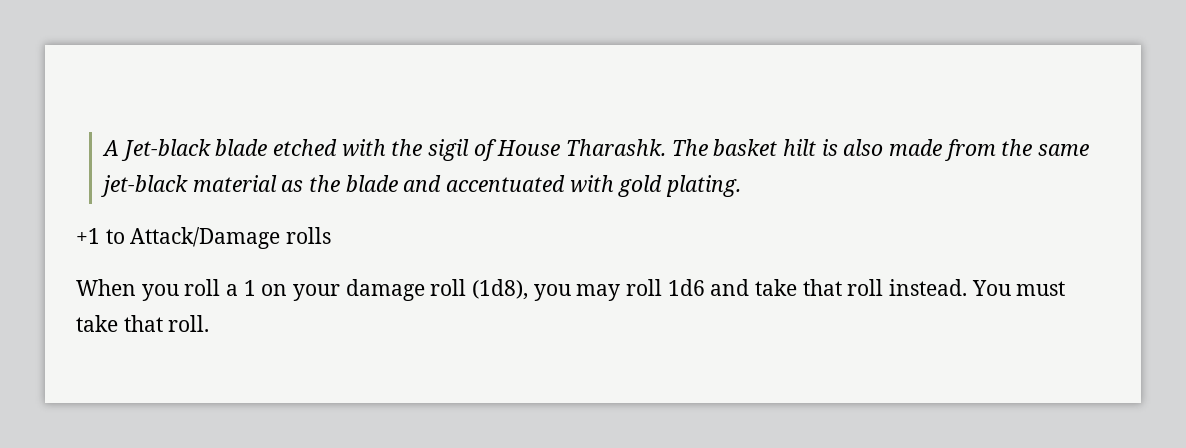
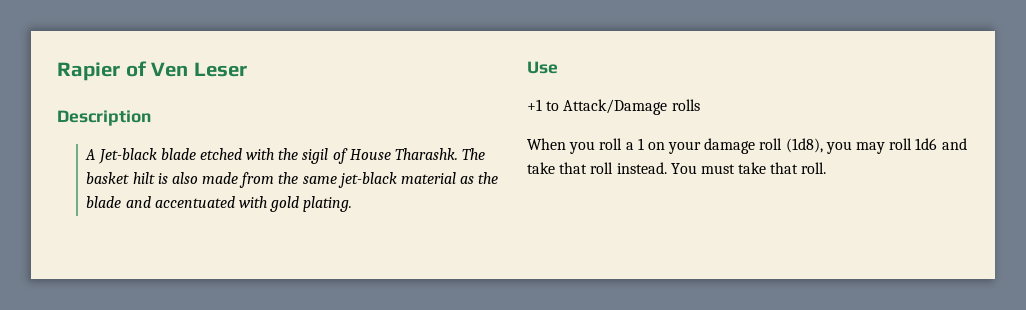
+ Rapier of Ven Leser
+ Description
+ Use

